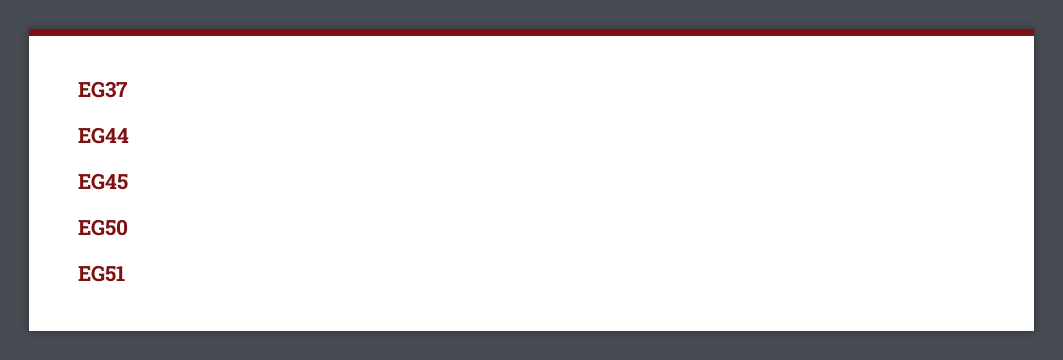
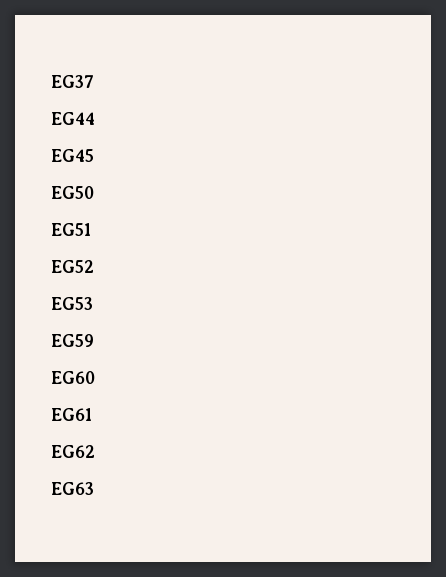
+ EG52
+ EG53
+ EG59
+ EG60
+ EG61
+ EG62
+ EG63

